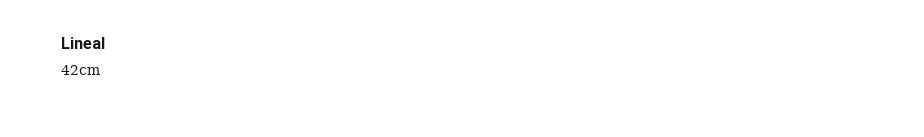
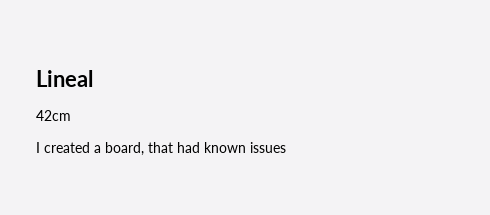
+ I created a board, that had known issues

